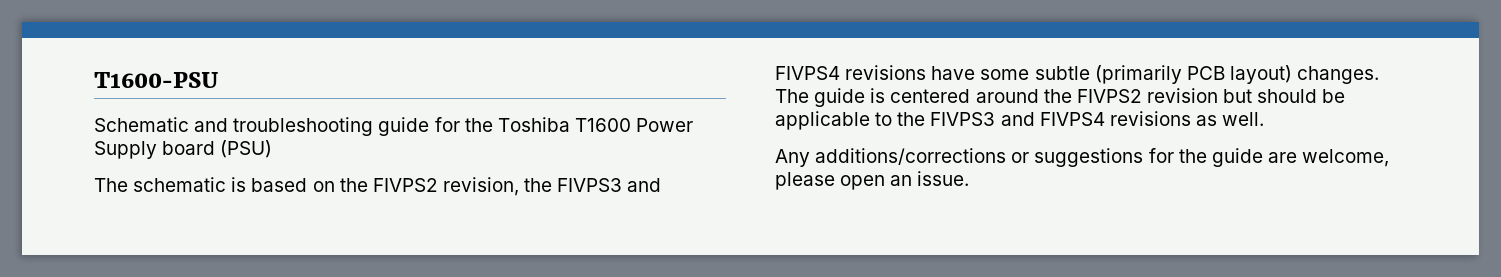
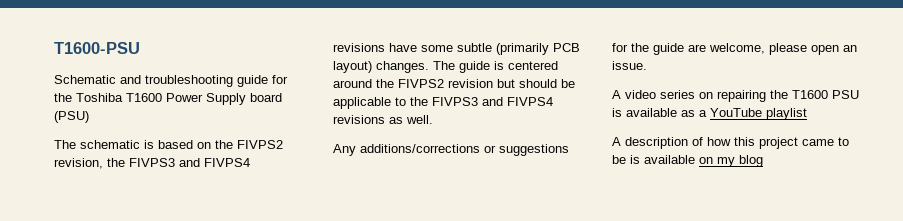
+ A video series on repairing the T1600 PSU is available as a YouTube playlist
+ A description of how this project came to be is available on my blog

